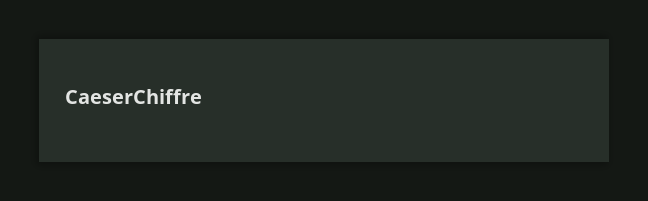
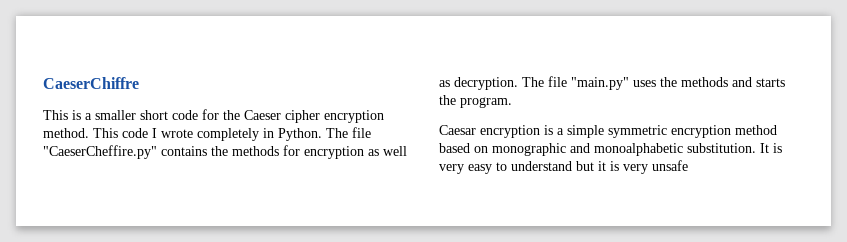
+ This is a smaller short code for the Caeser cipher encryption method. This code I wrote completely in Python. The file "CaeserCheffire.py" contains the methods for encryption as well as decryption. The file "main.py" uses the methods and starts the program.
+ Caesar encryption is a simple symmetric encryption method based on monographic and monoalphabetic substitution. It is very easy to understand but it is very unsafe

